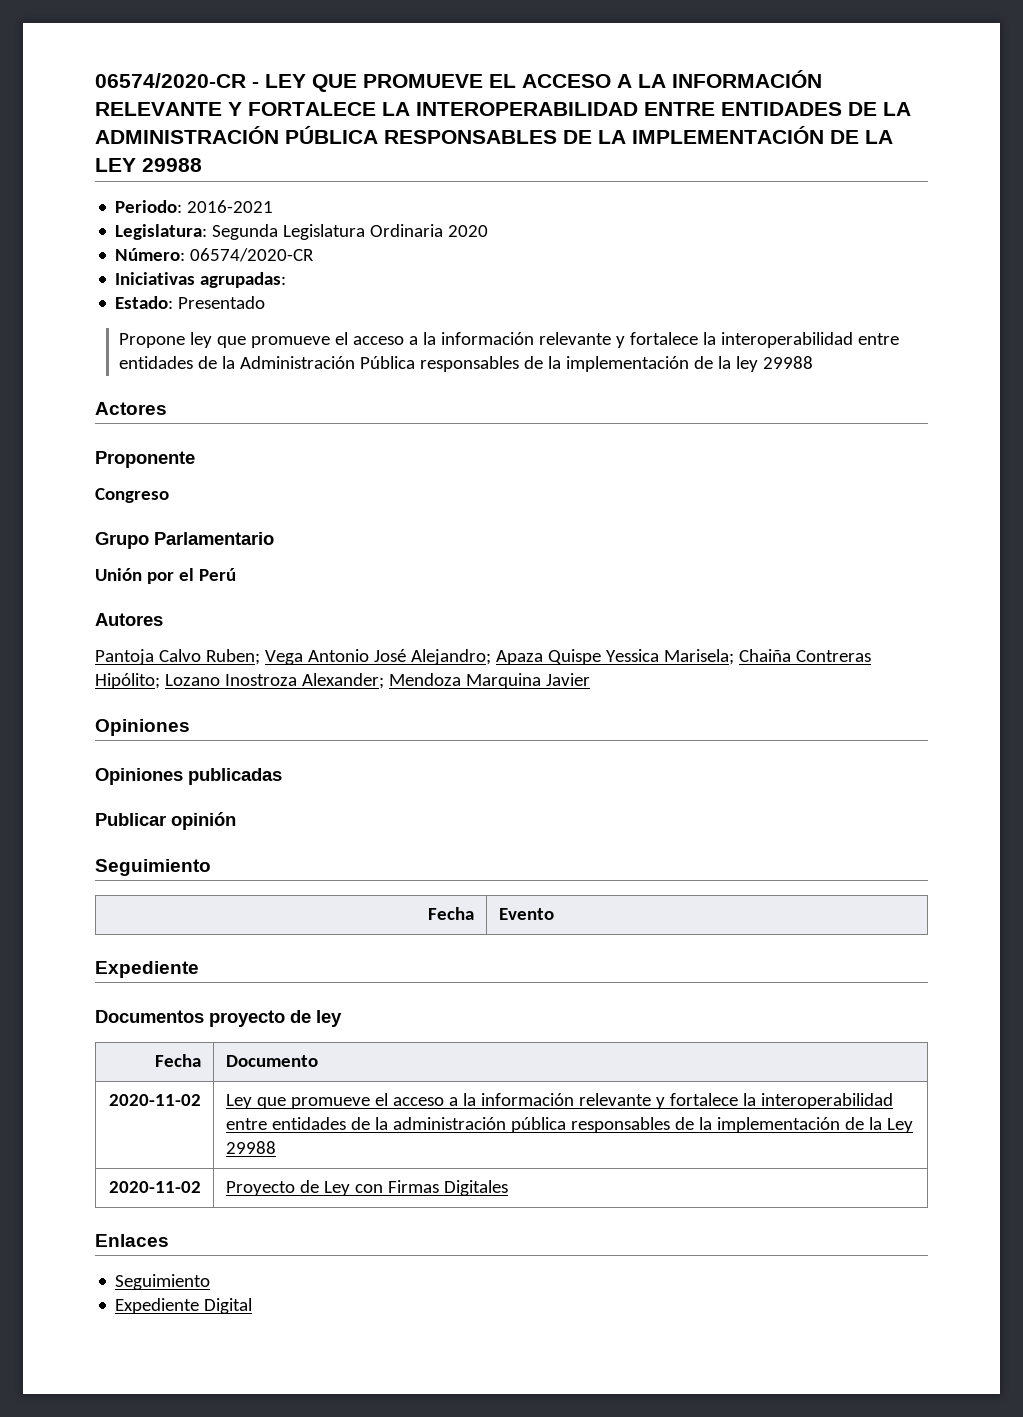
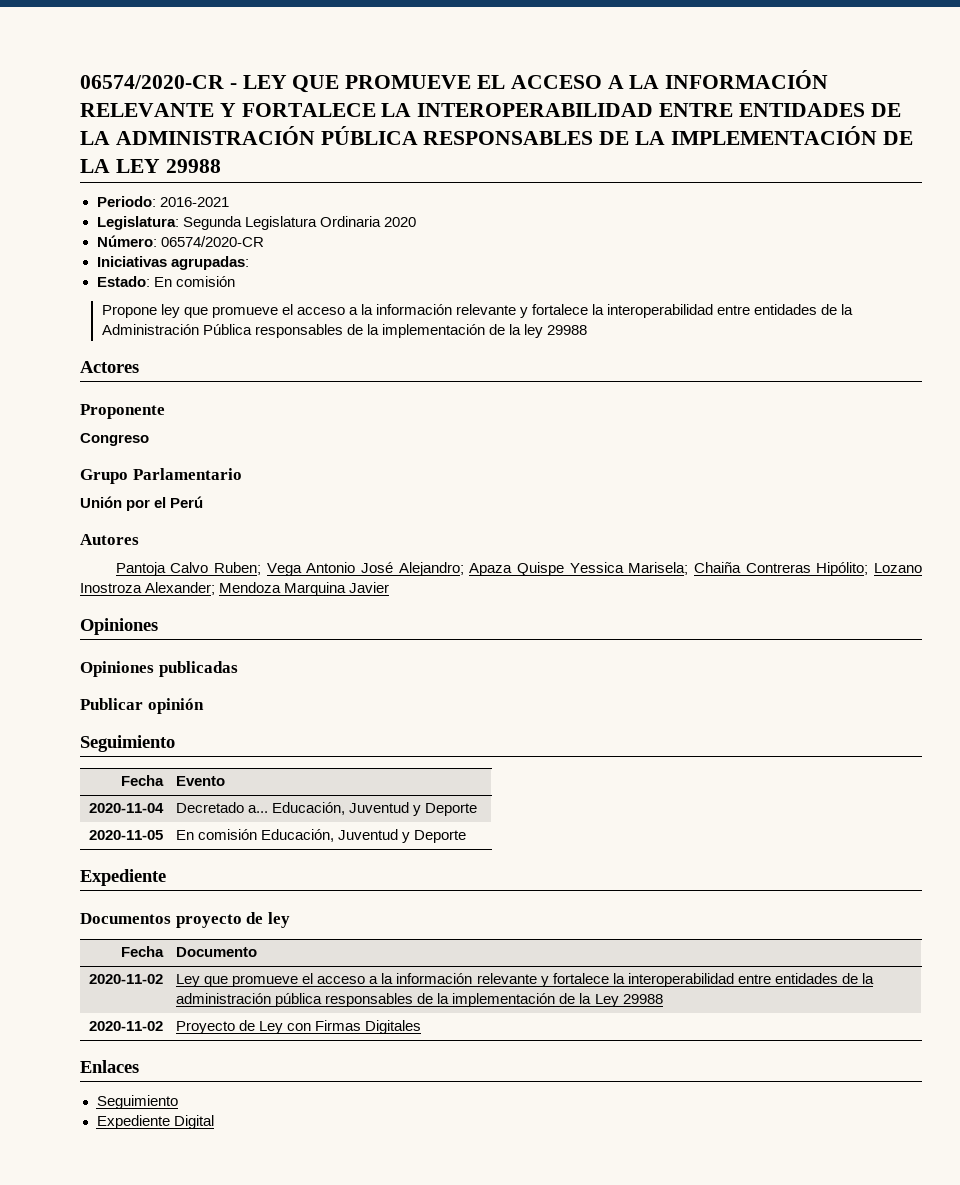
- Estado: Presentado
+ Estado: En comisión
+ 2020-11-04 | Decretado a... Educación, Juventud y Deporte
+ 2020-11-05 | En comisión Educación, Juventud y Deporte

